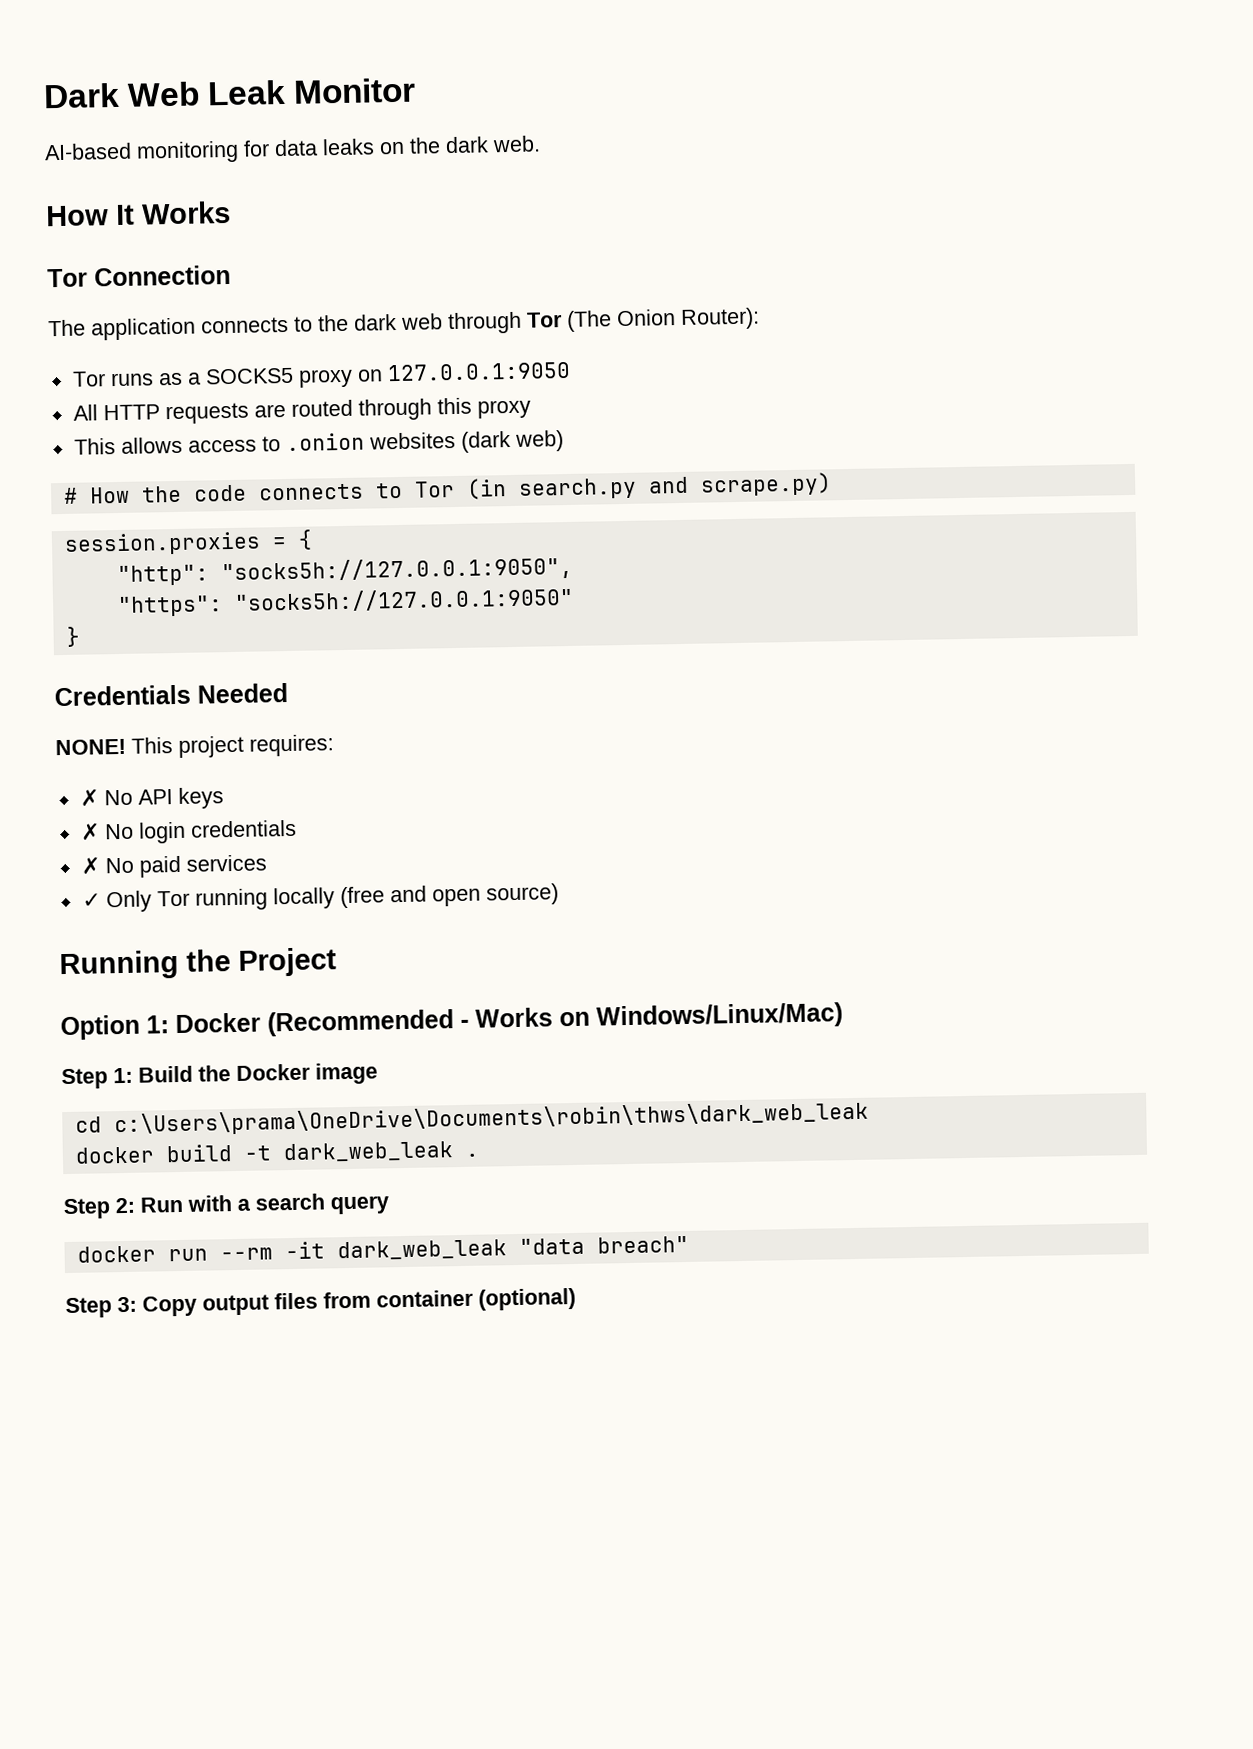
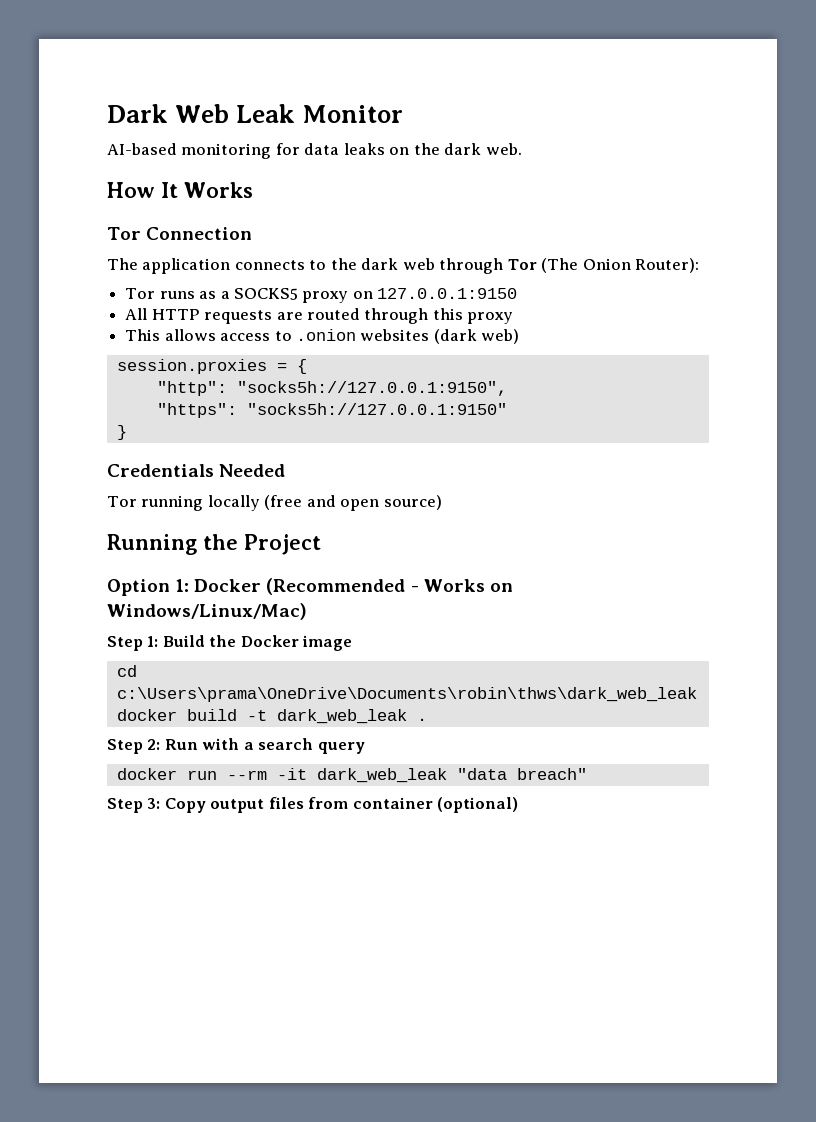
- Tor runs as a SOCKS5 proxy on 127.0.0.1:9050
+ Tor runs as a SOCKS5 proxy on 127.0.0.1:9150
- # How the code connects to Tor (in search.py and scrape.py)
- "http": "socks5h://127.0.0.1:9050",
+ "http": "socks5h://127.0.0.1:9150",
- "https": "socks5h://127.0.0.1:9050"
+ "https": "socks5h://127.0.0.1:9150"
- NONE! This project requires:
- ✗ No API keys
- ✗ No login credentials
- ✗ No paid services
- ✓ Only Tor running locally (free and open source)
+ Tor running locally (free and open source)

